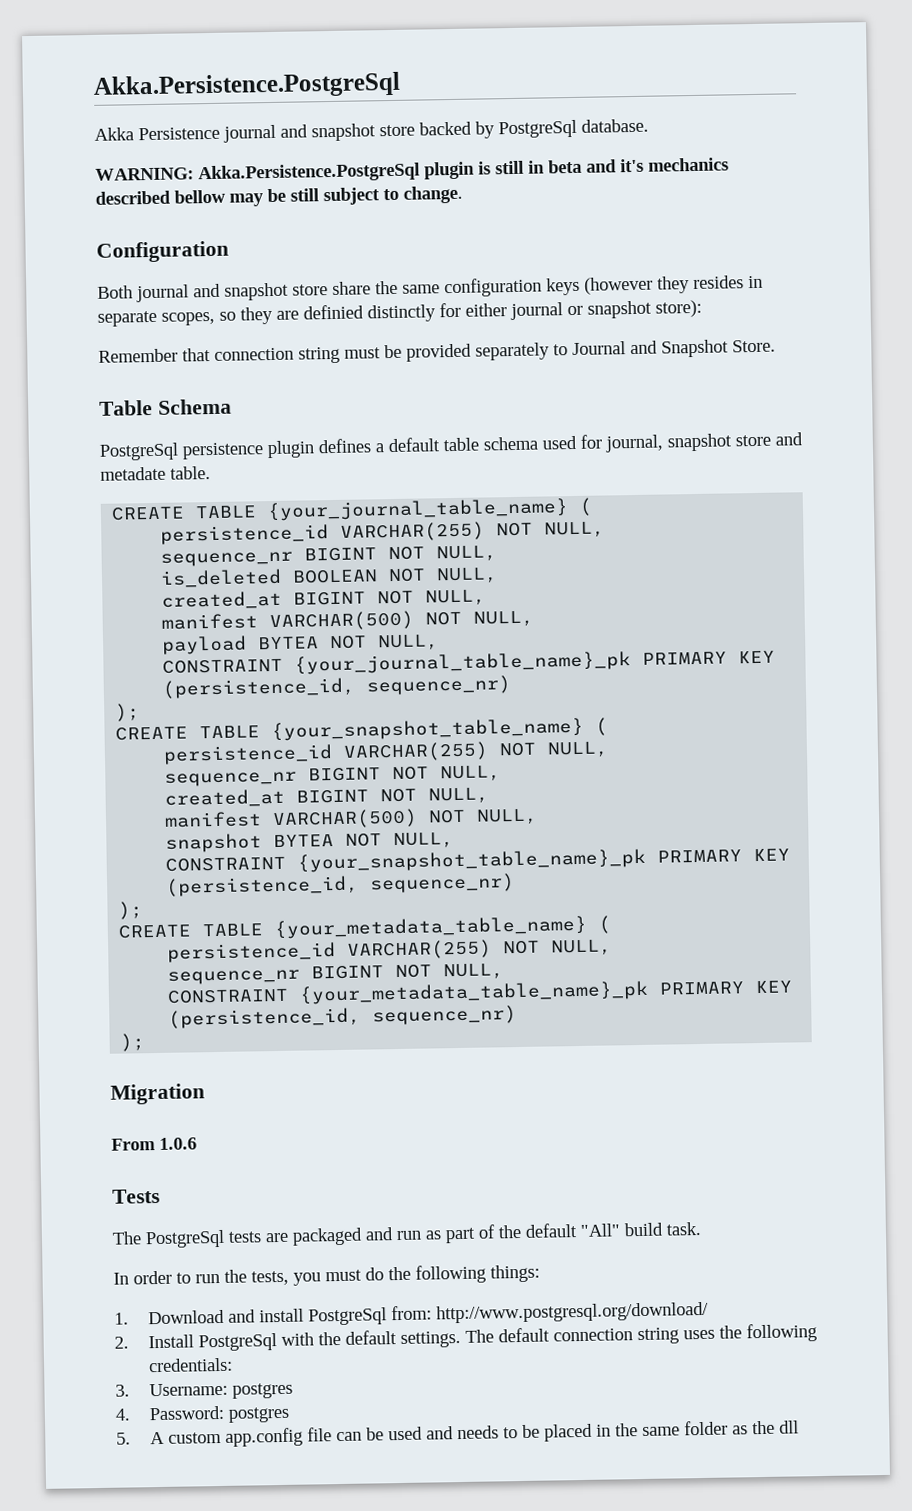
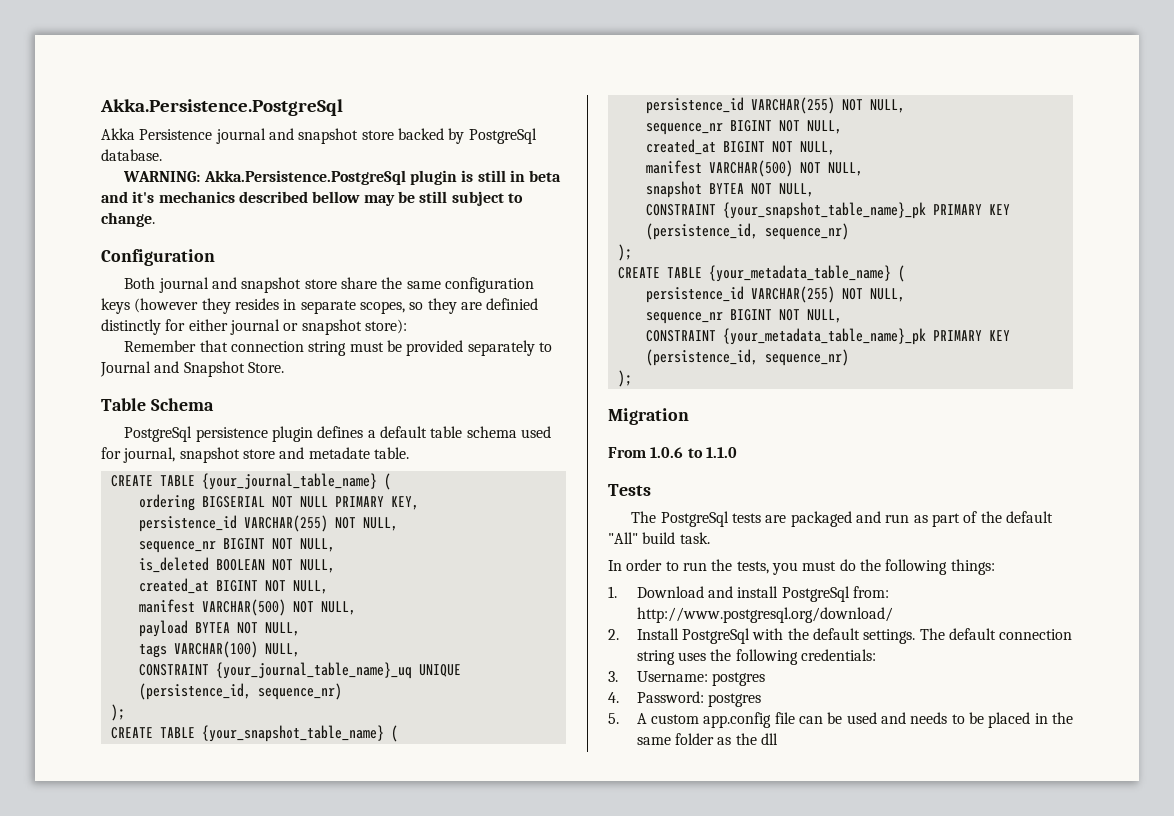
+ ordering BIGSERIAL NOT NULL PRIMARY KEY,
- CONSTRAINT {your_journal_table_name}_pk PRIMARY KEY (persistence_id, sequence_nr)
+ tags VARCHAR(100) NULL,
+ CONSTRAINT {your_journal_table_name}_uq UNIQUE (persistence_id, sequence_nr)
- From 1.0.6
+ From 1.0.6 to 1.1.0

